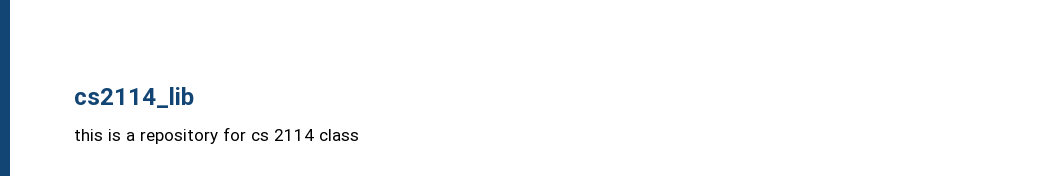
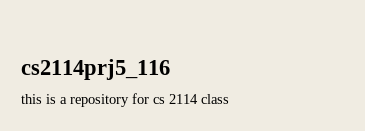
- cs2114_lib
+ cs2114prj5_116

